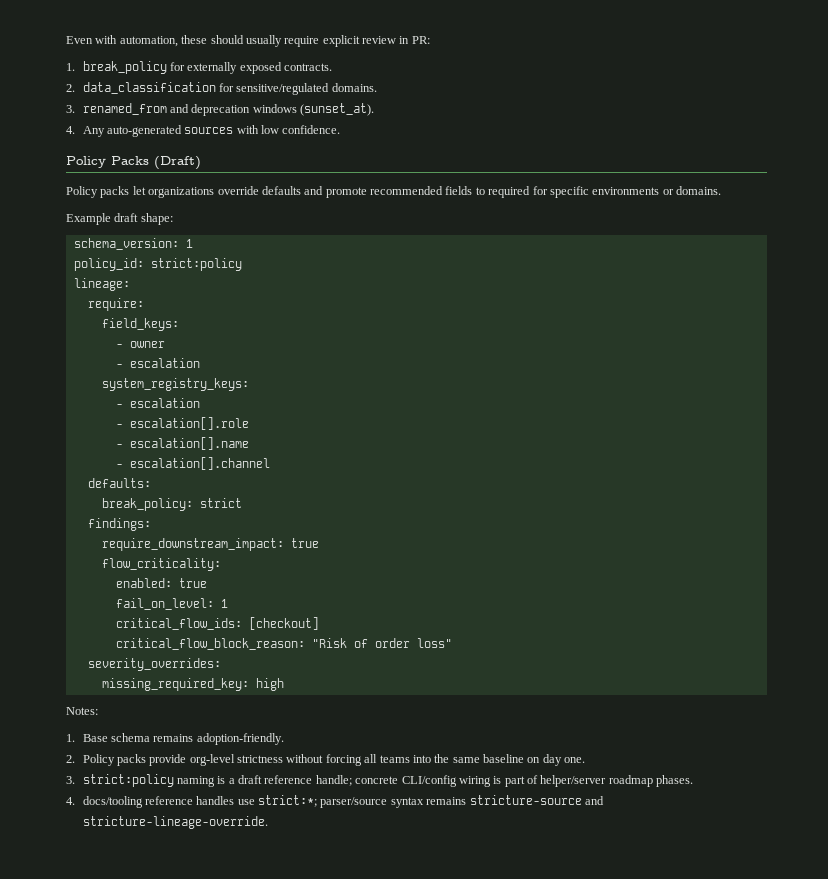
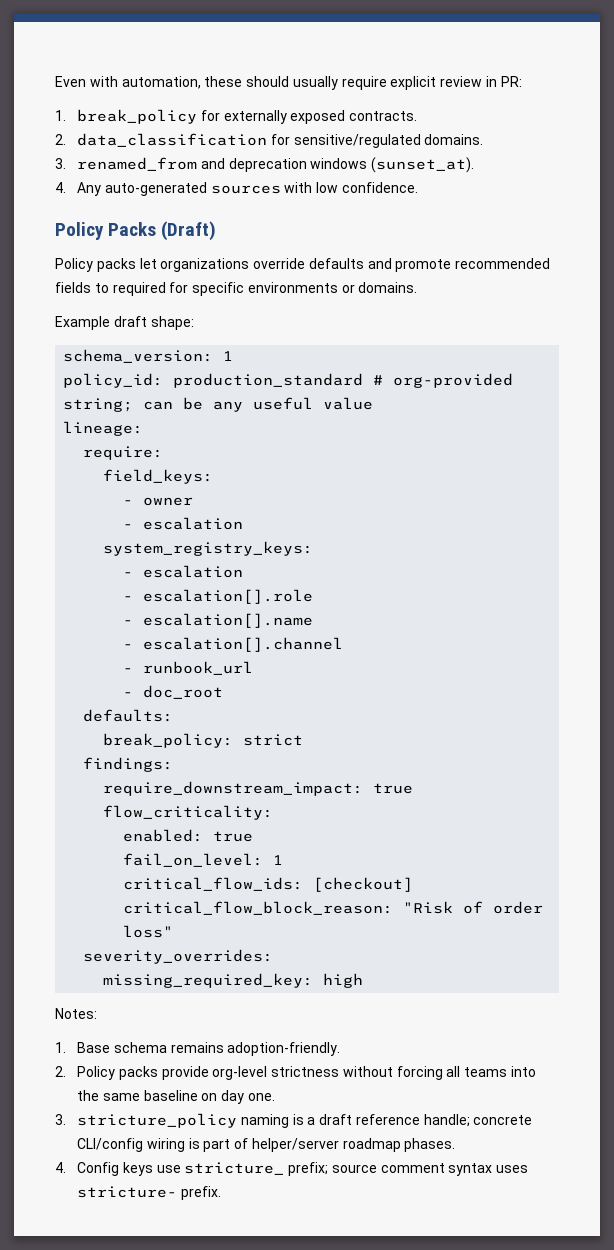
- policy_id: strict:policy
+ policy_id: production_standard # org-provided string; can be any useful value
+ - runbook_url
+ - doc_root
- 3. strict:policy naming is a draft reference handle; concrete CLI/config wiring is part of helper/server roadmap phases.
+ 3. stricture_policy naming is a draft reference handle; concrete CLI/config wiring is part of helper/server roadmap phases.
- 4. docs/tooling reference handles use strict:*; parser/source syntax remains stricture-source and stricture-lineage-override.
+ 4. Config keys use stricture_ prefix; source comment syntax uses stricture- prefix.

